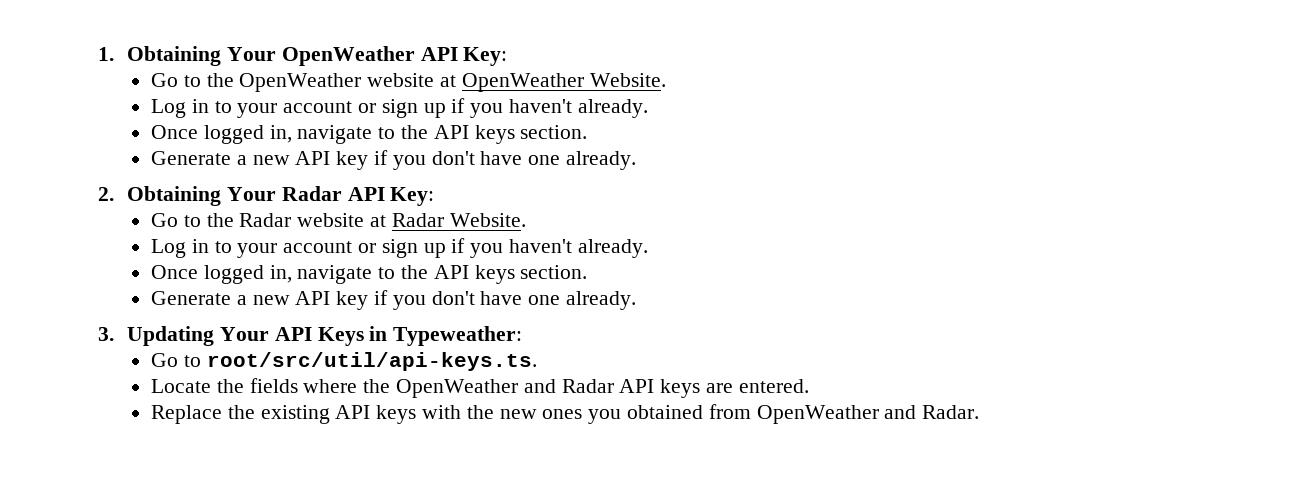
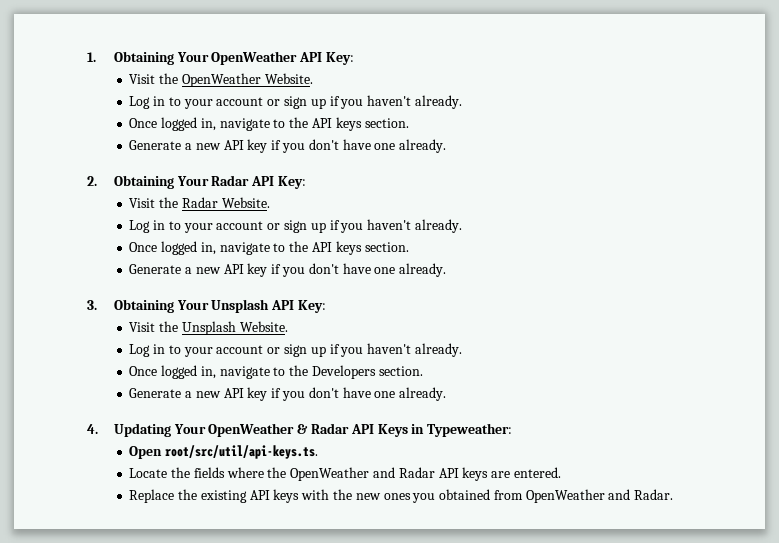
- Go to the OpenWeather website at OpenWeather Website.
+ Visit the OpenWeather Website.
- Go to the Radar website at Radar Website.
+ Visit the Radar Website.
- 3. Updating Your API Keys in Typeweather:
+ 3. Obtaining Your Unsplash API Key:
+ Visit the Unsplash Website.
+ Log in to your account or sign up if you haven't already.
+ Once logged in, navigate to the Developers section.
+ Generate a new API key if you don't have one already.
+ 4. Updating Your OpenWeather & Radar API Keys in Typeweather:
- Go to root/src/util/api-keys.ts.
+ Open root/src/util/api-keys.ts.

